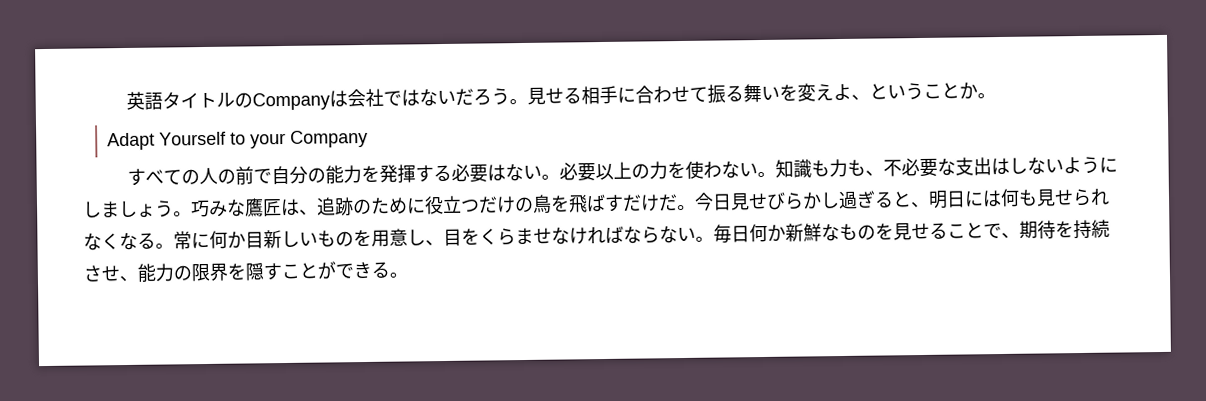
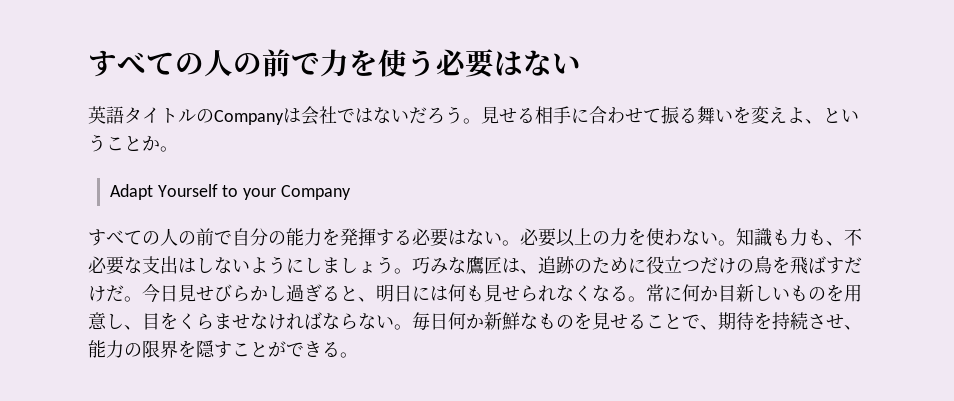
+ すべての人の前で力を使う必要はない

